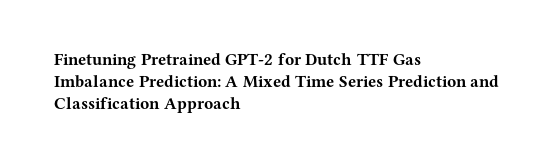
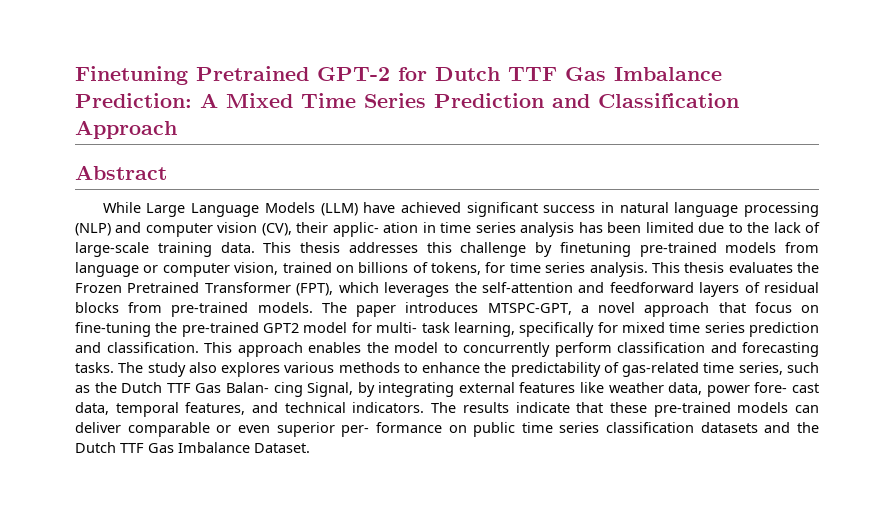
+ Abstract
+ While Large Language Models (LLM) have achieved significant success in natural language processing (NLP) and computer vision (CV), their applic- ation in time series analysis has been limited due to the lack of large-scale training data. This thesis addresses this challenge by finetuning pre-trained models from language or computer vision, trained on billions of tokens, for time series analysis. This thesis evaluates the Frozen Pretrained Transformer (FPT), which leverages the self-attention and feedforward layers of residual blocks from pre-trained models. The paper introduces MTSPC-GPT, a novel approach that focus on fine-tuning the pre-trained GPT2 model for multi- task learning, specifically for mixed time series prediction and classification. This approach enables the model to concurrently perform classification and forecasting tasks. The study also explores various methods to enhance the predictability of gas-related time series, such as the Dutch TTF Gas Balan- cing Signal, by integrating external features like weather data, power fore- cast data, temporal features, and technical indicators. The results indicate that these pre-trained models can deliver comparable or even superior per- formance on public time series classification datasets and the Dutch TTF Gas Imbalance Dataset.

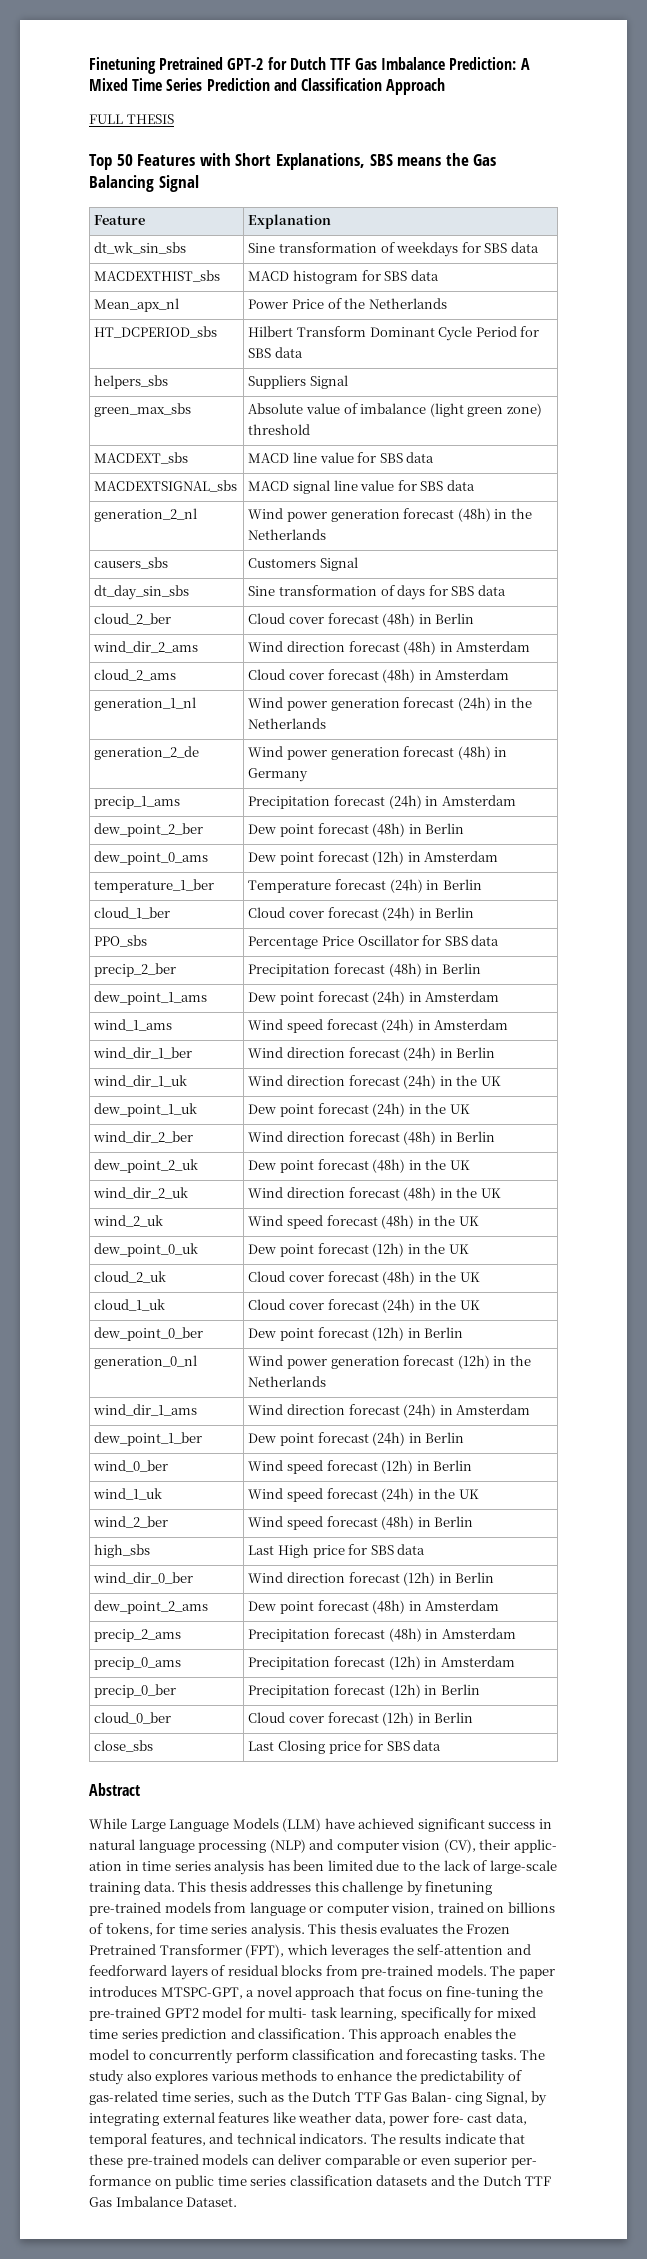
+ FULL THESIS
+ Top 50 Features with Short Explanations, SBS means the Gas Balancing Signal
+ Feature | Explanation
+ dt_wk_sin_sbs | Sine transformation of weekdays for SBS data
+ MACDEXTHIST_sbs | MACD histogram for SBS data
+ Mean_apx_nl | Power Price of the Netherlands
+ HT_DCPERIOD_sbs | Hilbert Transform Dominant Cycle Period for SBS data
+ helpers_sbs | Suppliers Signal
+ green_max_sbs | Absolute value of imbalance (light green zone) threshold
+ MACDEXT_sbs | MACD line value for SBS data
+ MACDEXTSIGNAL_sbs | MACD signal line value for SBS data
+ generation_2_nl | Wind power generation forecast (48h) in the Netherlands
+ causers_sbs | Customers Signal
+ dt_day_sin_sbs | Sine transformation of days for SBS data
+ cloud_2_ber | Cloud cover forecast (48h) in Berlin
+ wind_dir_2_ams | Wind direction forecast (48h) in Amsterdam
+ cloud_2_ams | Cloud cover forecast (48h) in Amsterdam
+ generation_1_nl | Wind power generation forecast (24h) in the Netherlands
+ generation_2_de | Wind power generation forecast (48h) in Germany
+ precip_1_ams | Precipitation forecast (24h) in Amsterdam
+ dew_point_2_ber | Dew point forecast (48h) in Berlin
+ dew_point_0_ams | Dew point forecast (12h) in Amsterdam
+ temperature_1_ber | Temperature forecast (24h) in Berlin
+ cloud_1_ber | Cloud cover forecast (24h) in Berlin
+ PPO_sbs | Percentage Price Oscillator for SBS data
+ precip_2_ber | Precipitation forecast (48h) in Berlin
+ dew_point_1_ams | Dew point forecast (24h) in Amsterdam
+ wind_1_ams | Wind speed forecast (24h) in Amsterdam
+ wind_dir_1_ber | Wind direction forecast (24h) in Berlin
+ wind_dir_1_uk | Wind direction forecast (24h) in the UK
+ dew_point_1_uk | Dew point forecast (24h) in the UK
+ wind_dir_2_ber | Wind direction forecast (48h) in Berlin
+ dew_point_2_uk | Dew point forecast (48h) in the UK
+ wind_dir_2_uk | Wind direction forecast (48h) in the UK
+ wind_2_uk | Wind speed forecast (48h) in the UK
+ dew_point_0_uk | Dew point forecast (12h) in the UK
+ cloud_2_uk | Cloud cover forecast (48h) in the UK
+ cloud_1_uk | Cloud cover forecast (24h) in the UK
+ dew_point_0_ber | Dew point forecast (12h) in Berlin
+ generation_0_nl | Wind power generation forecast (12h) in the Netherlands
+ wind_dir_1_ams | Wind direction forecast (24h) in Amsterdam
+ dew_point_1_ber | Dew point forecast (24h) in Berlin
+ wind_0_ber | Wind speed forecast (12h) in Berlin
+ wind_1_uk | Wind speed forecast (24h) in the UK
+ wind_2_ber | Wind speed forecast (48h) in Berlin
+ high_sbs | Last High price for SBS data
+ wind_dir_0_ber | Wind direction forecast (12h) in Berlin
+ dew_point_2_ams | Dew point forecast (48h) in Amsterdam
+ precip_2_ams | Precipitation forecast (48h) in Amsterdam
+ precip_0_ams | Precipitation forecast (12h) in Amsterdam
+ precip_0_ber | Precipitation forecast (12h) in Berlin
+ cloud_0_ber | Cloud cover forecast (12h) in Berlin
+ close_sbs | Last Closing price for SBS data

